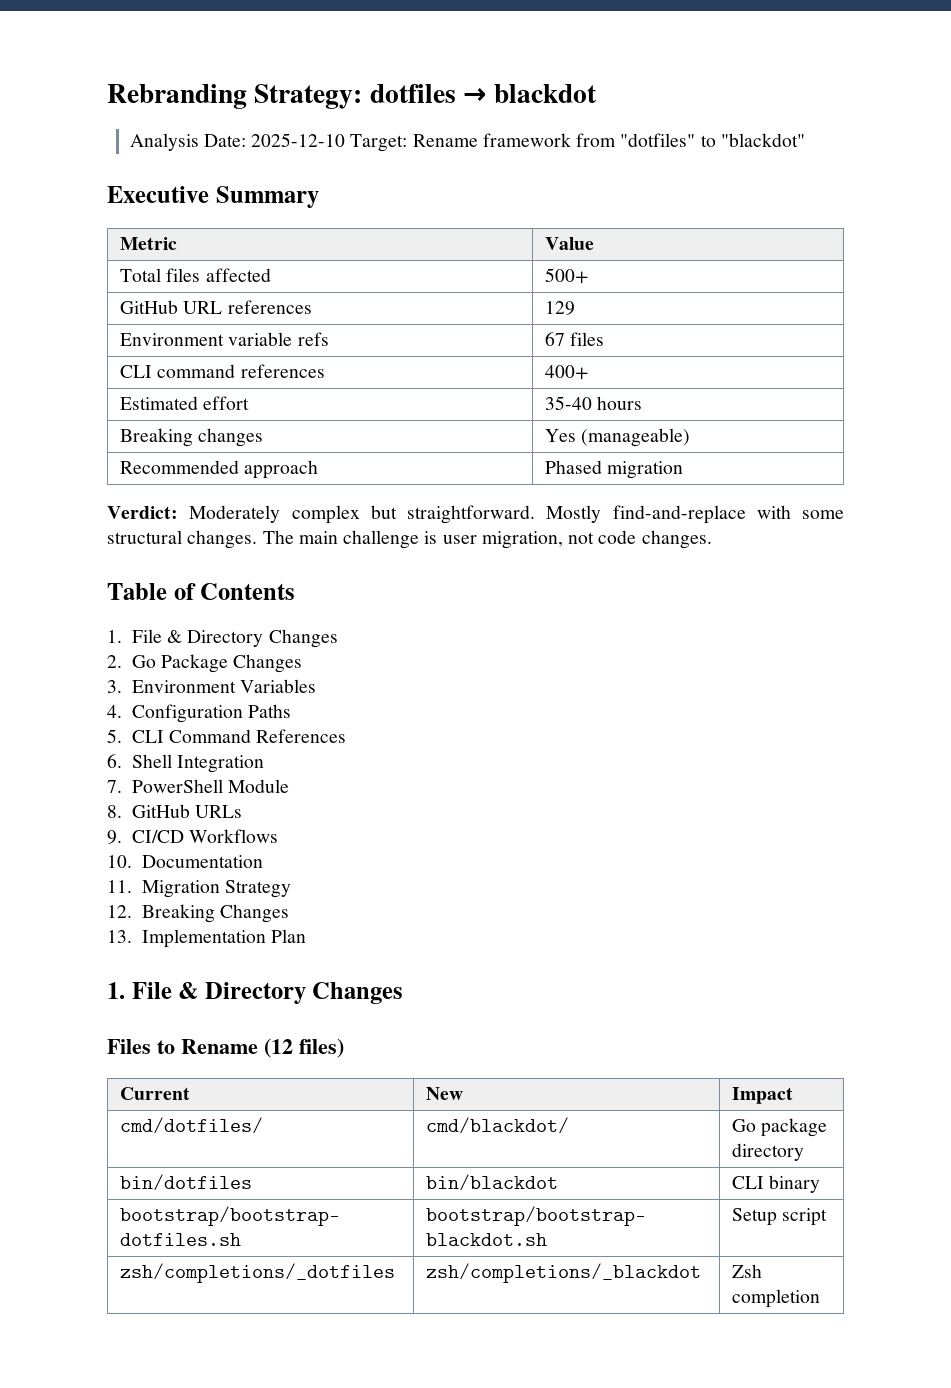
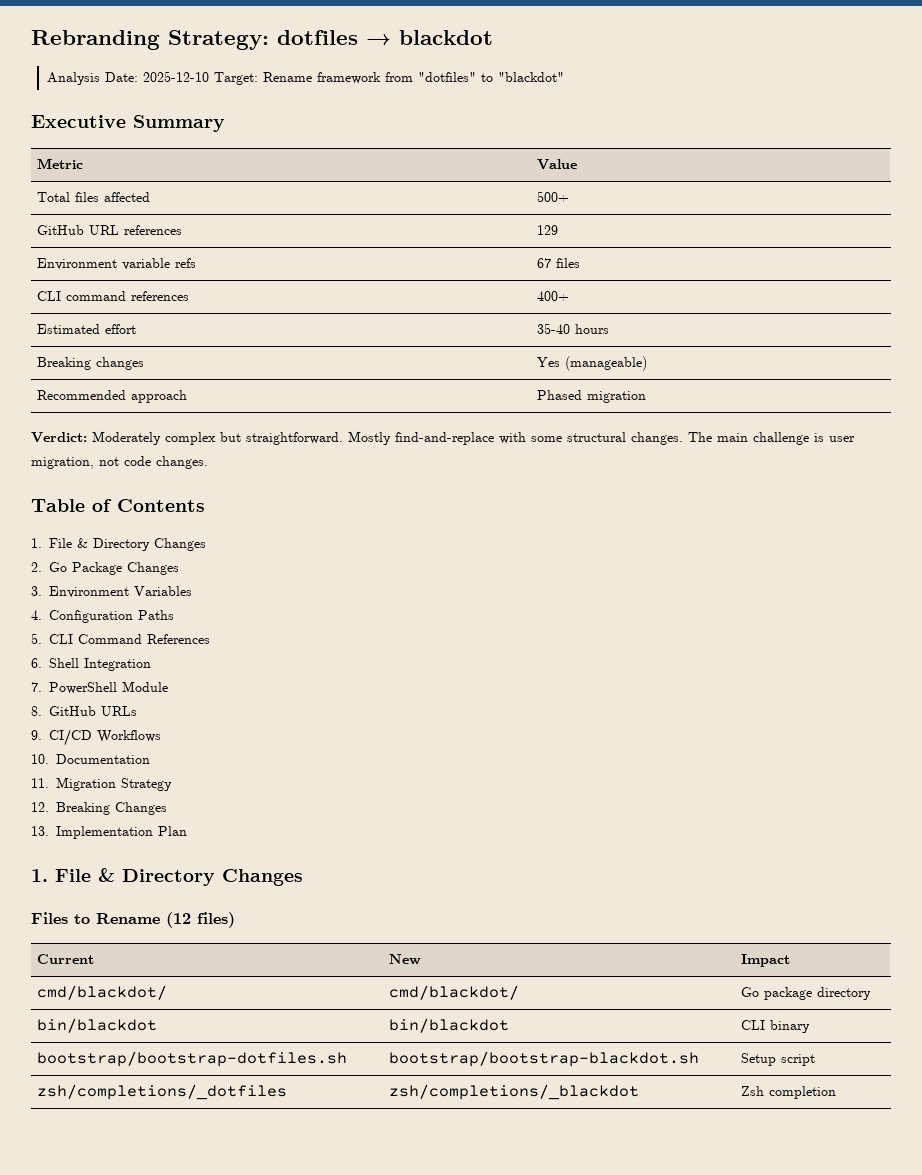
- cmd/dotfiles/ | cmd/blackdot/ | Go package directory
+ cmd/blackdot/ | cmd/blackdot/ | Go package directory
- bin/dotfiles | bin/blackdot | CLI binary
+ bin/blackdot | bin/blackdot | CLI binary

